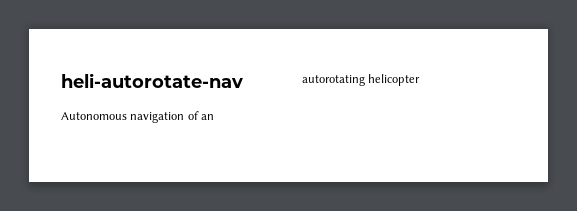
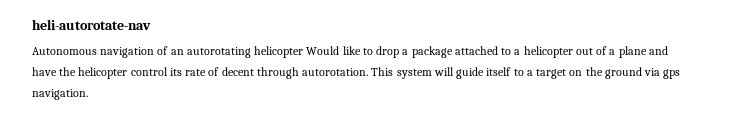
- Autonomous navigation of an autorotating helicopter
+ Autonomous navigation of an autorotating helicopter Would like to drop a package attached to a helicopter out of a plane and have the helicopter control its rate of decent through autorotation. This system will guide itself to a target on the ground via gps navigation.

